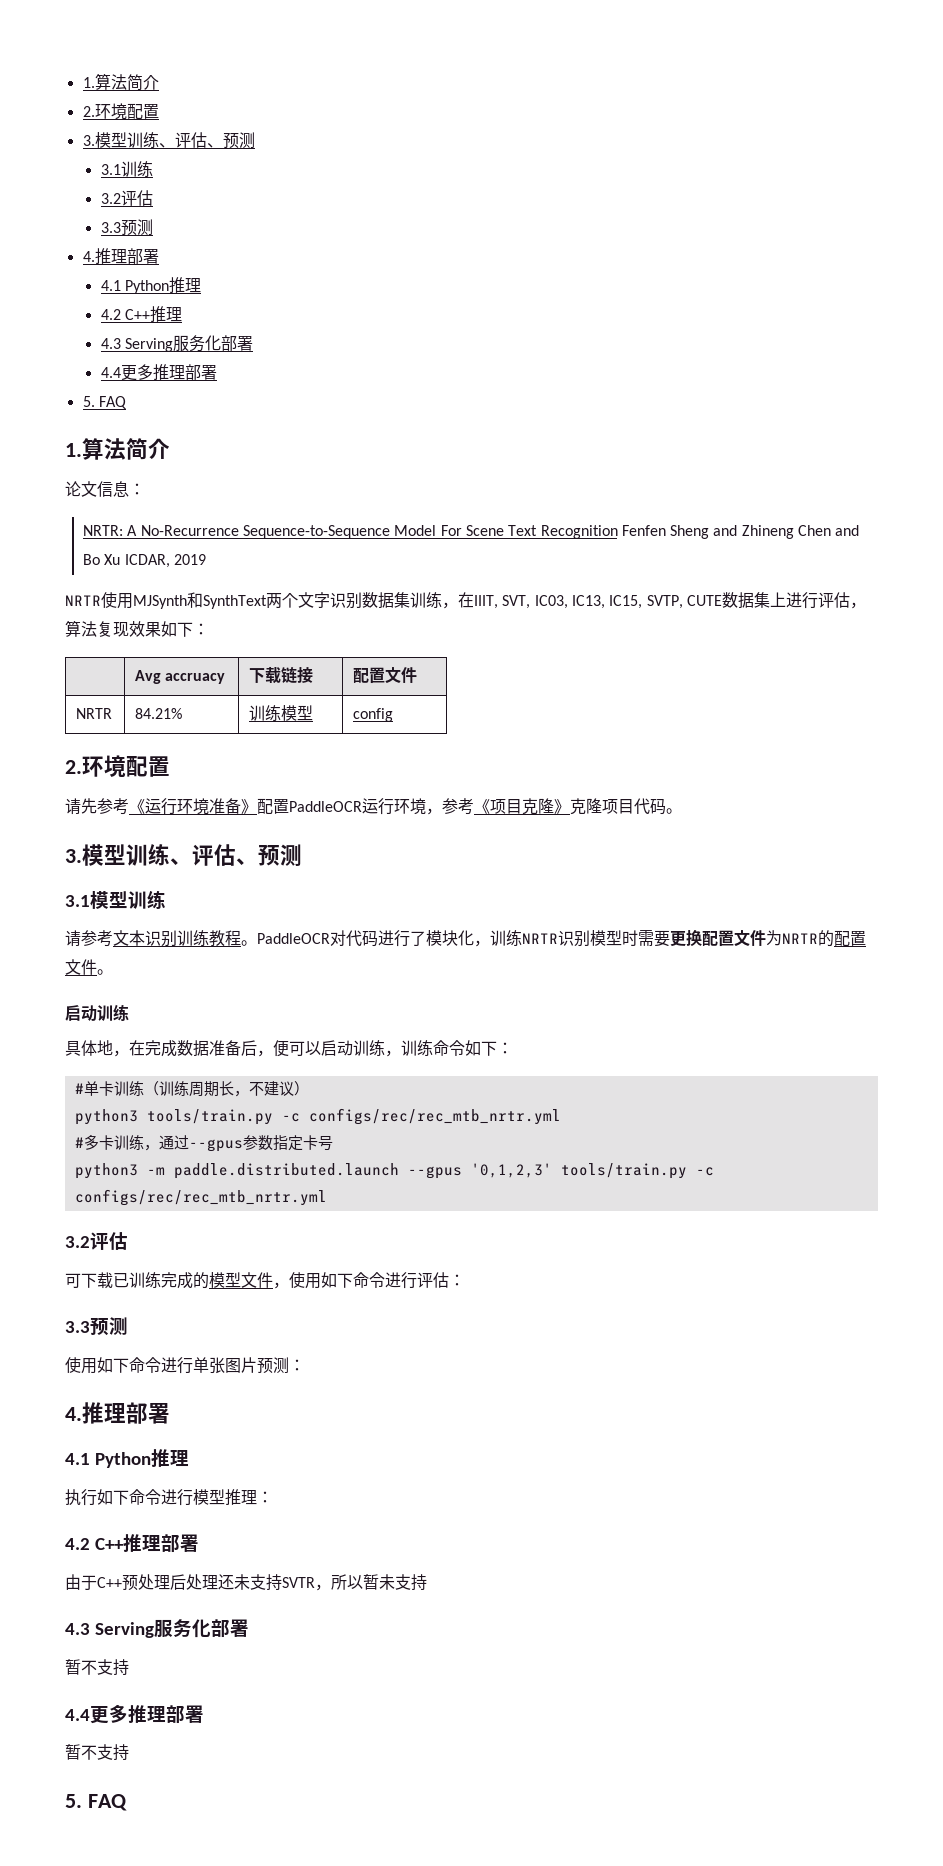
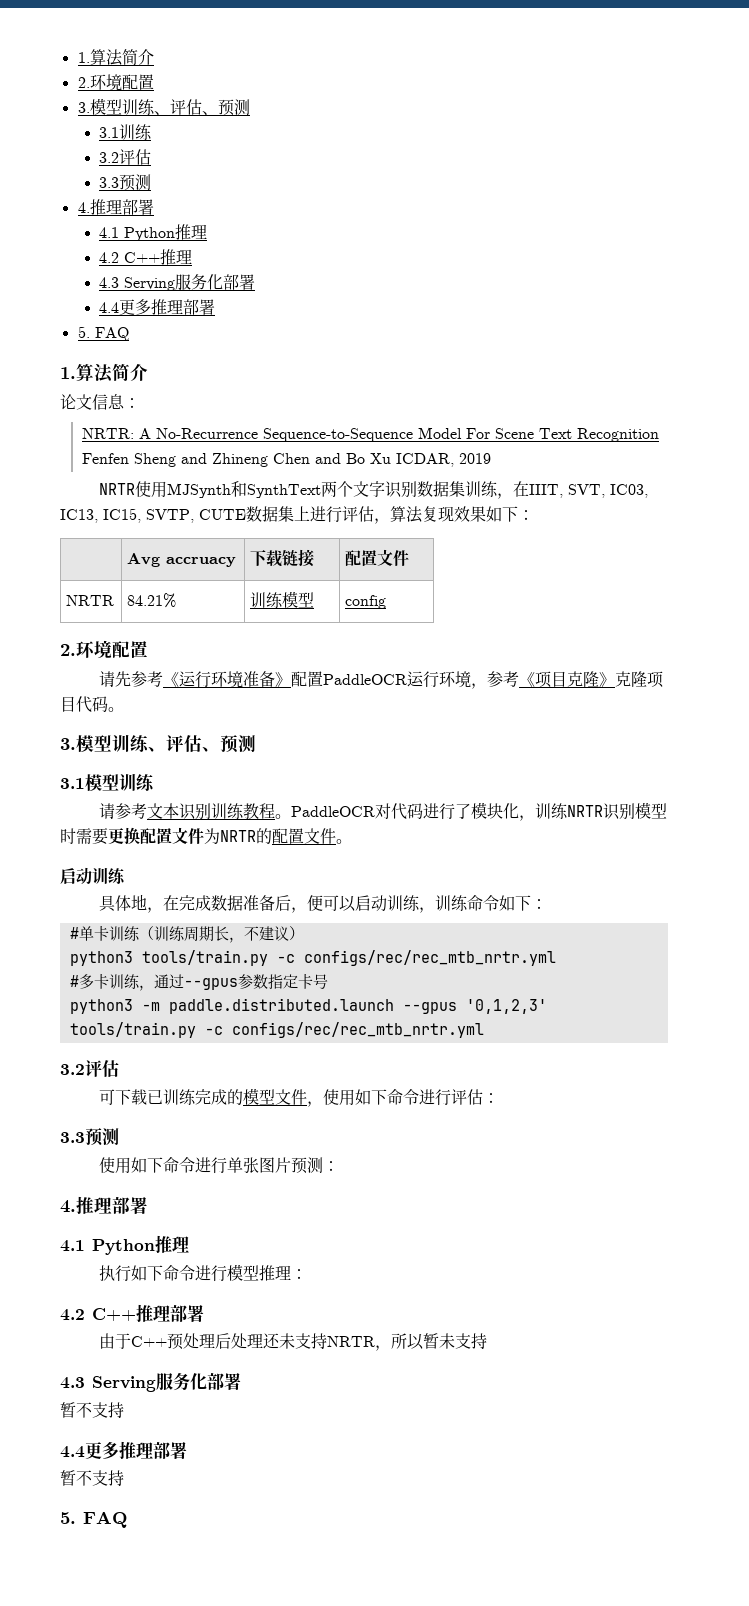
- 由于C++预处理后处理还未支持SVTR，所以暂未支持
+ 由于C++预处理后处理还未支持NRTR，所以暂未支持

